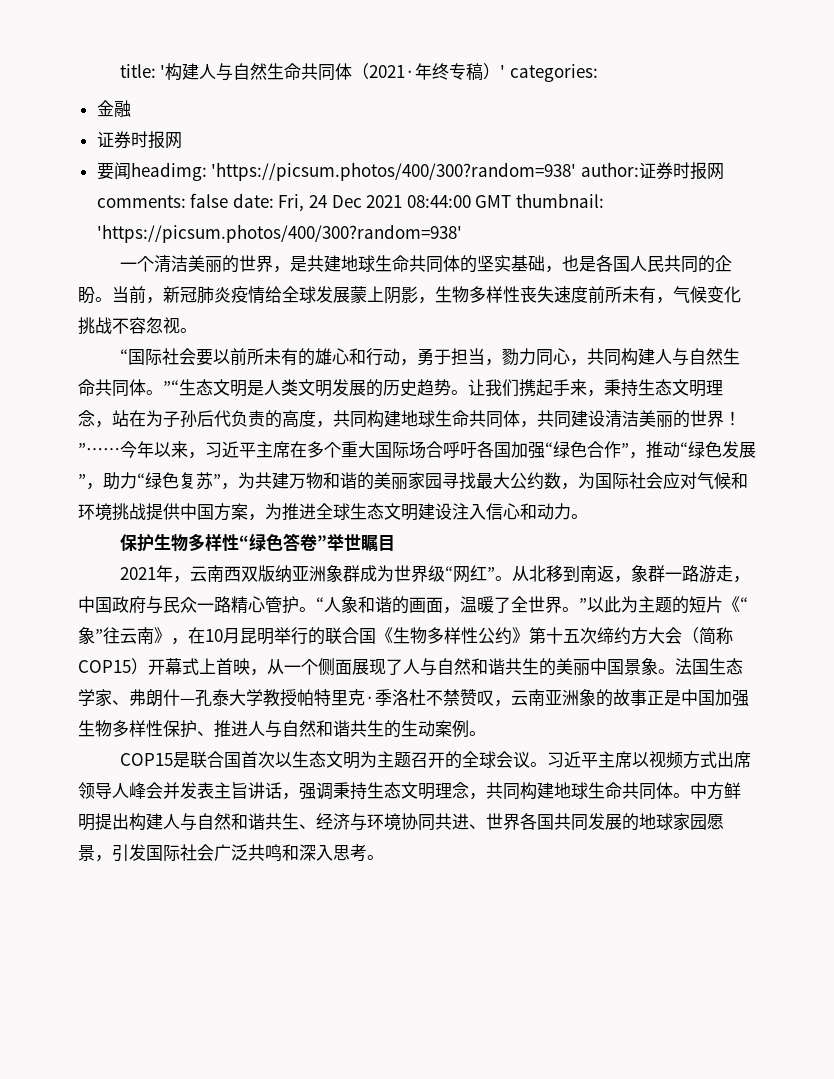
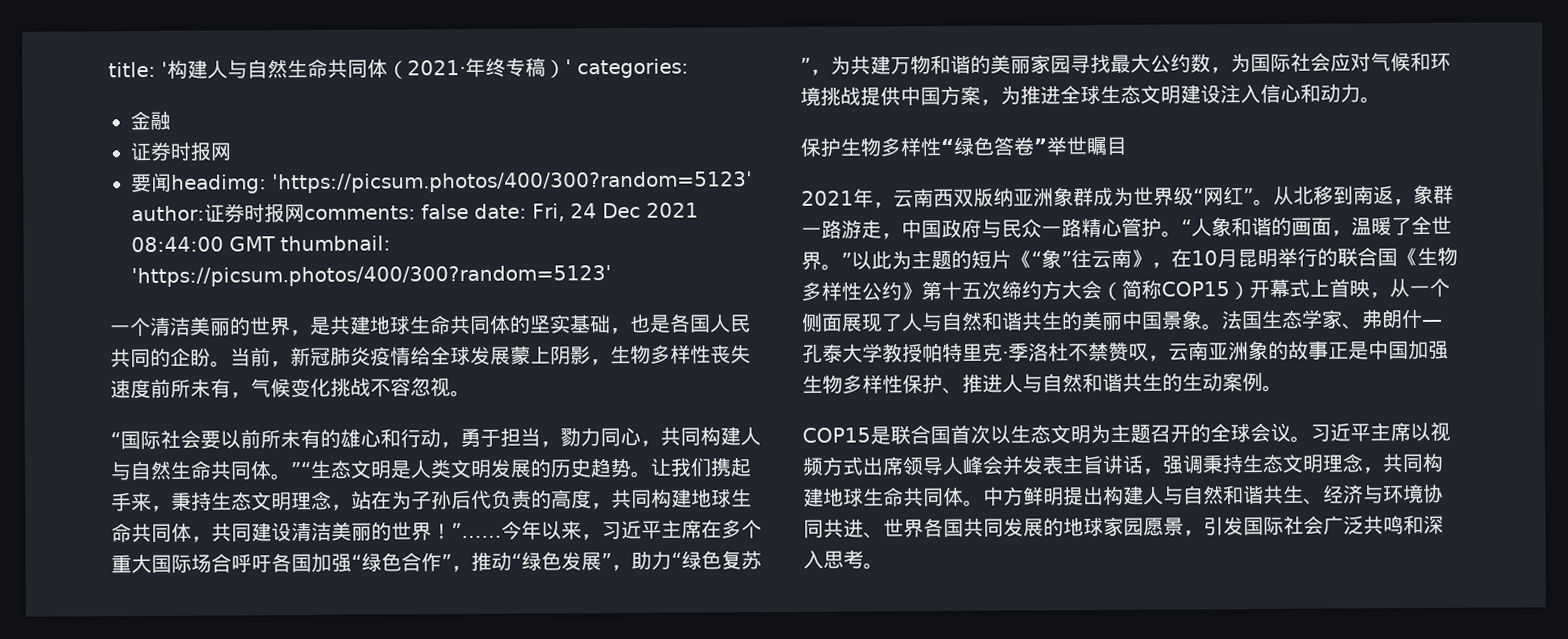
- 要闻headimg: 'https://picsum.photos/400/300?random=938' author:证券时报网comments: false date: Fri, 24 Dec 2021 08:44:00 GMT thumbnail: 'https://picsum.photos/400/300?random=938'
+ 要闻headimg: 'https://picsum.photos/400/300?random=5123' author:证券时报网comments: false date: Fri, 24 Dec 2021 08:44:00 GMT thumbnail: 'https://picsum.photos/400/300?random=5123'

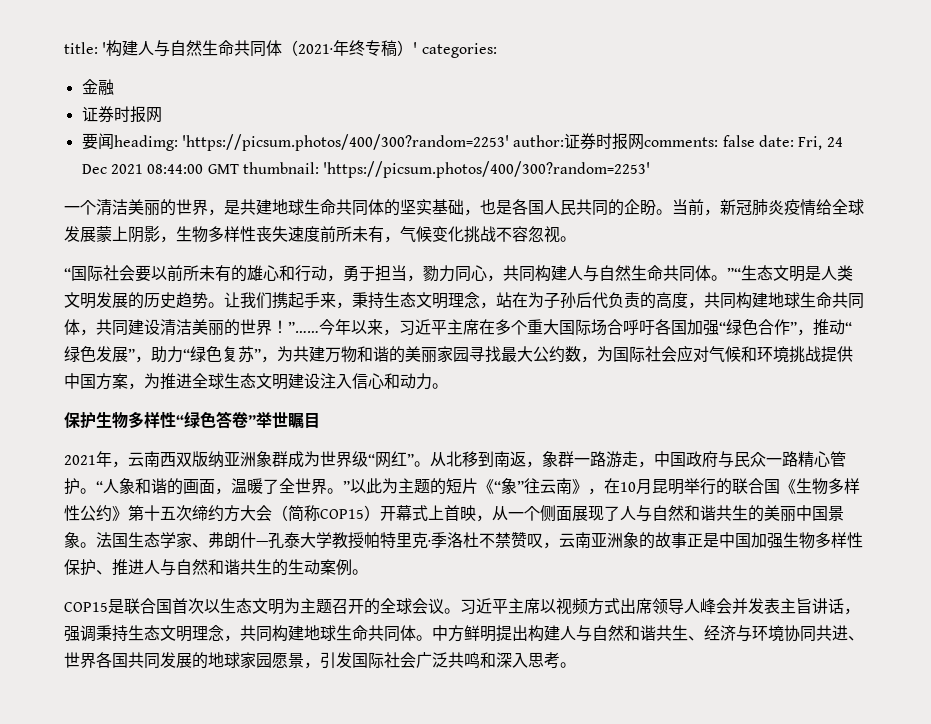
- 要闻headimg: 'https://picsum.photos/400/300?random=5123' author:证券时报网comments: false date: Fri, 24 Dec 2021 08:44:00 GMT thumbnail: 'https://picsum.photos/400/300?random=5123'
+ 要闻headimg: 'https://picsum.photos/400/300?random=2253' author:证券时报网comments: false date: Fri, 24 Dec 2021 08:44:00 GMT thumbnail: 'https://picsum.photos/400/300?random=2253'

